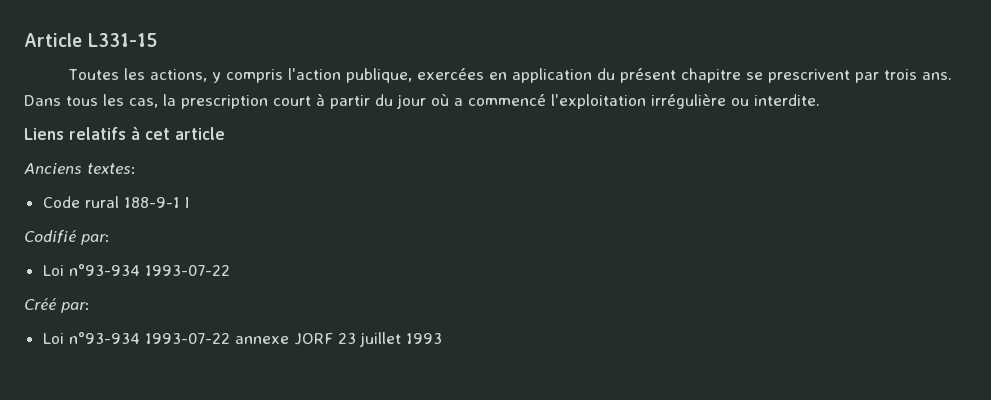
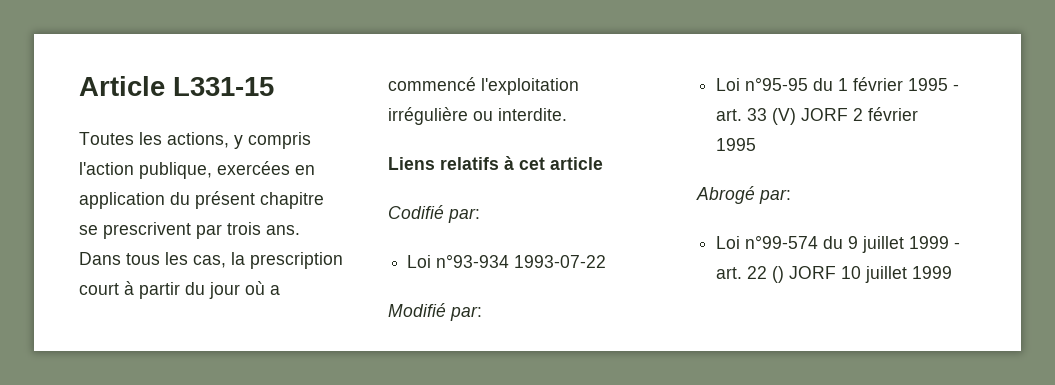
- Anciens textes:
- Code rural 188-9-1 I
- Créé par:
- Loi n°93-934 1993-07-22 annexe JORF 23 juillet 1993
+ Modifié par:
+ Loi n°95-95 du 1 février 1995 - art. 33 (V) JORF 2 février 1995
+ Abrogé par:
+ Loi n°99-574 du 9 juillet 1999 - art. 22 () JORF 10 juillet 1999

